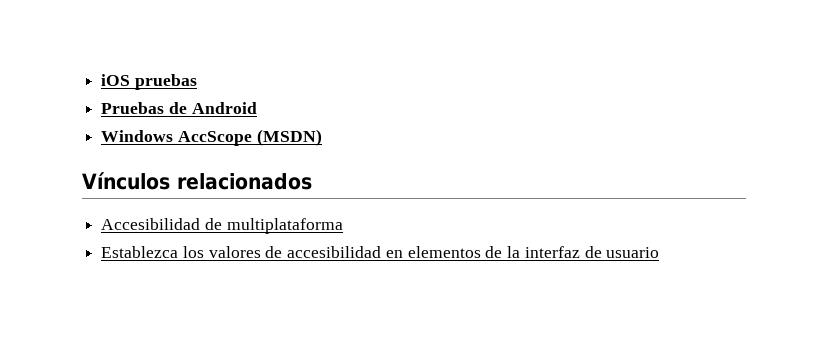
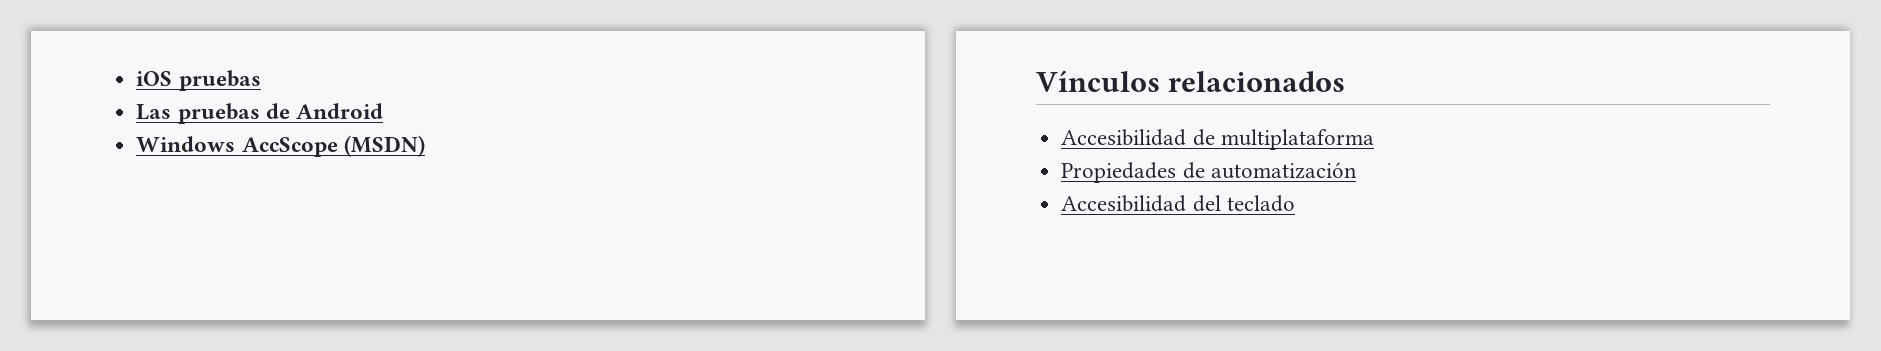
- Pruebas de Android
+ Las pruebas de Android
- Establezca los valores de accesibilidad en elementos de la interfaz de usuario
+ Propiedades de automatización
+ Accesibilidad del teclado

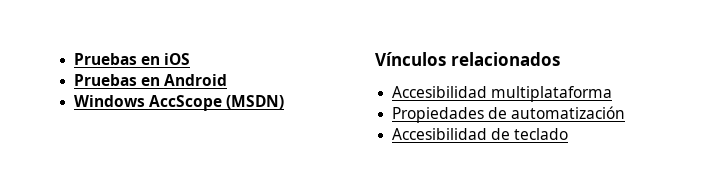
- iOS pruebas
- Las pruebas de Android
+ Pruebas en iOS
+ Pruebas en Android
- Accesibilidad de multiplataforma
+ Accesibilidad multiplataforma
- Accesibilidad del teclado
+ Accesibilidad de teclado

